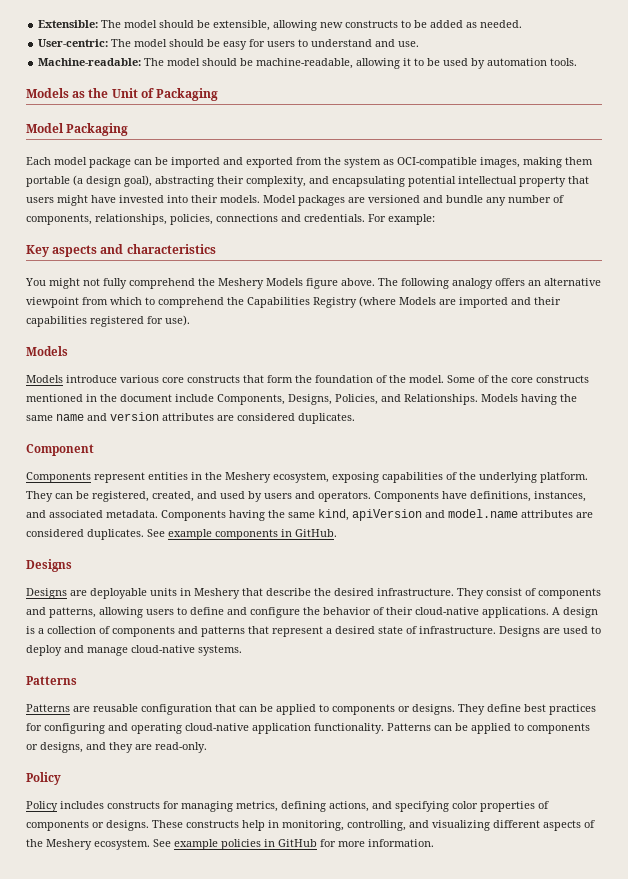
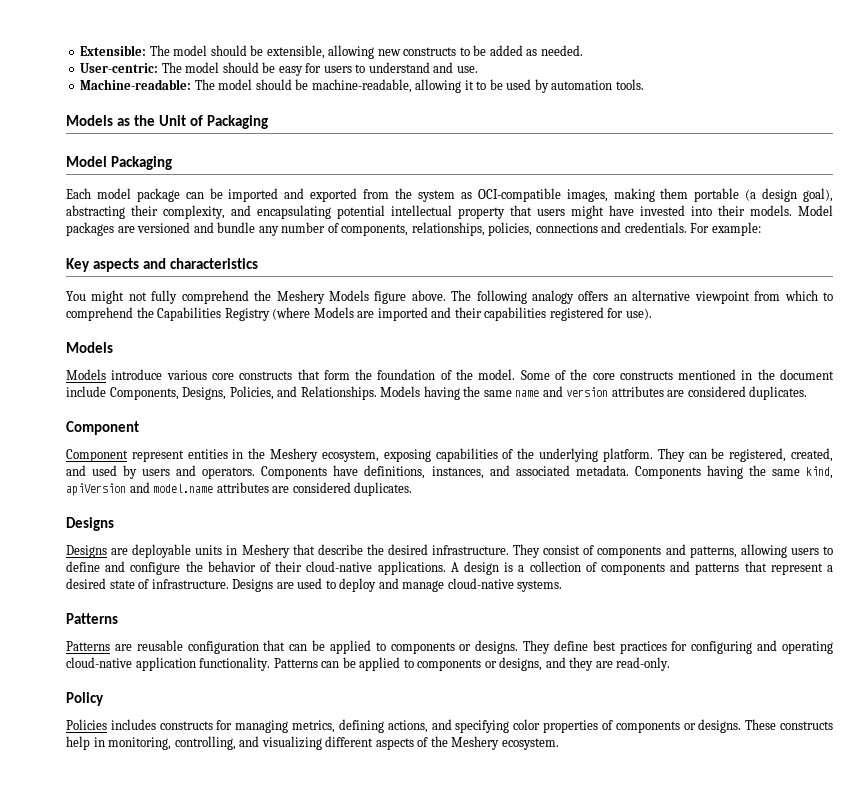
- Components represent entities in the Meshery ecosystem, exposing capabilities of the underlying platform.
+ Component represent entities in the Meshery ecosystem, exposing capabilities of the underlying platform.
- See example components in GitHub.
- Policy includes constructs for managing metrics, defining actions, and specifying color properties of components or designs.
+ Policies includes constructs for managing metrics, defining actions, and specifying color properties of components or designs.
- See example policies in GitHub for more information.

